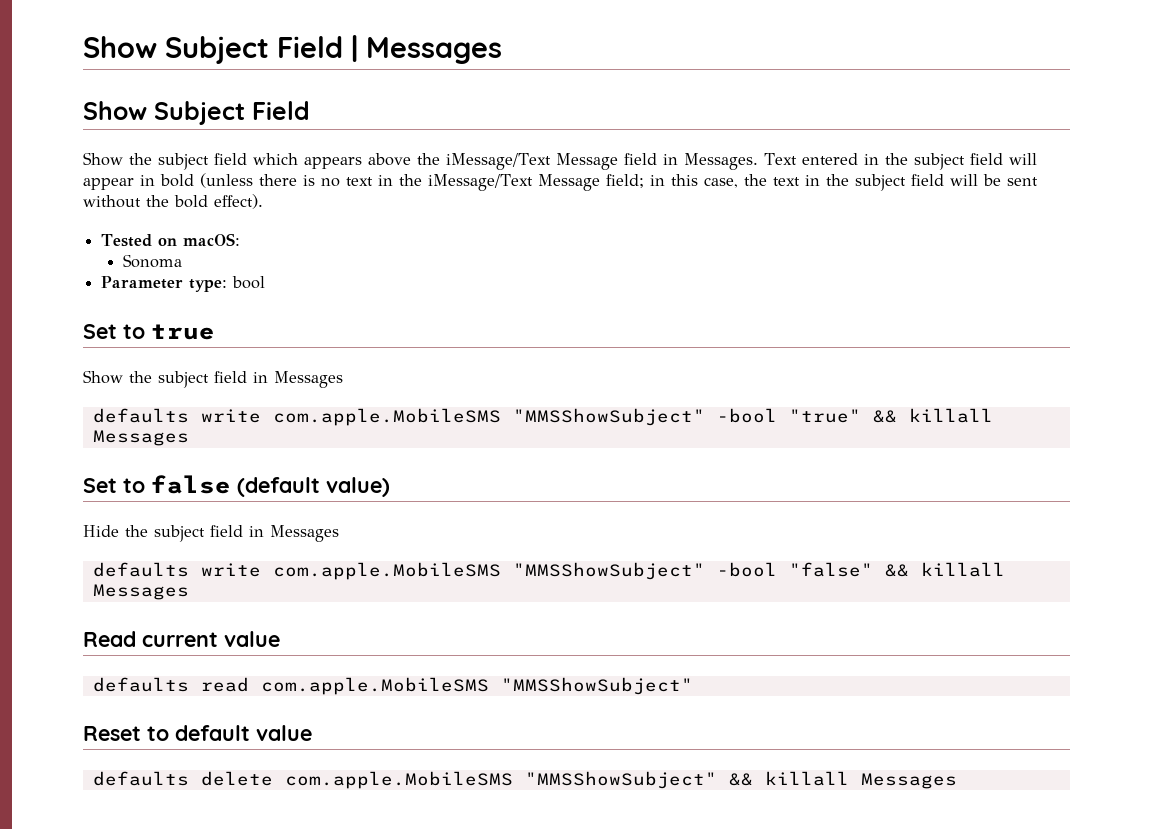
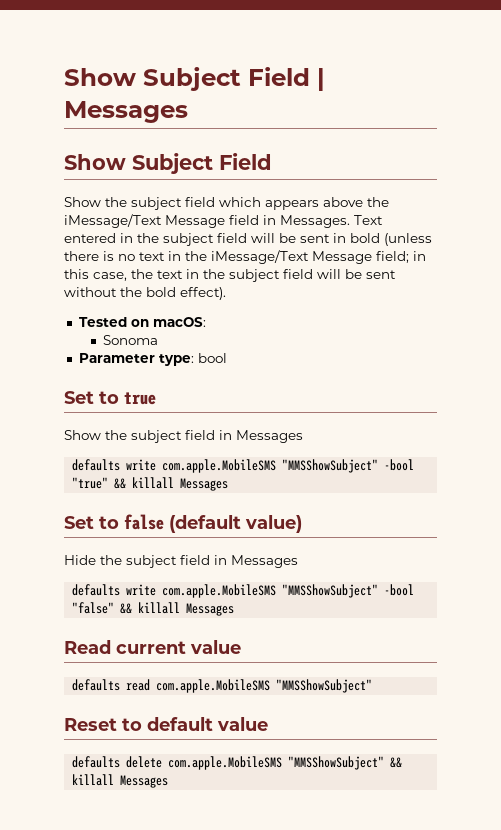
- Text entered in the subject field will appear in bold (unless there is no text in the iMessage/Text Message field; in this case, the text in the subject field will be sent without the bold effect).
+ Text entered in the subject field will be sent in bold (unless there is no text in the iMessage/Text Message field; in this case, the text in the subject field will be sent without the bold effect).

